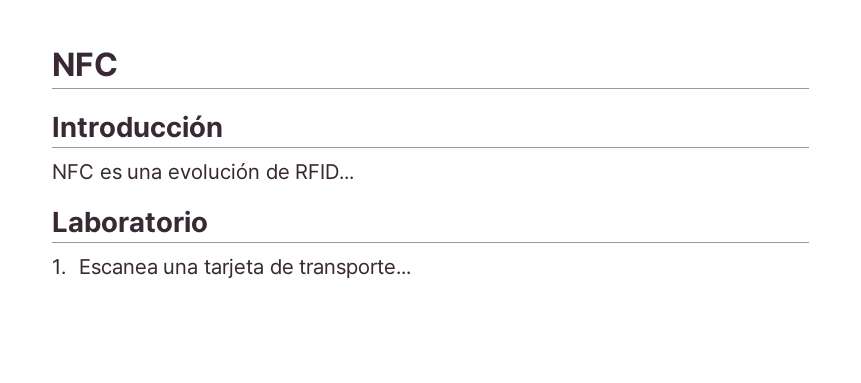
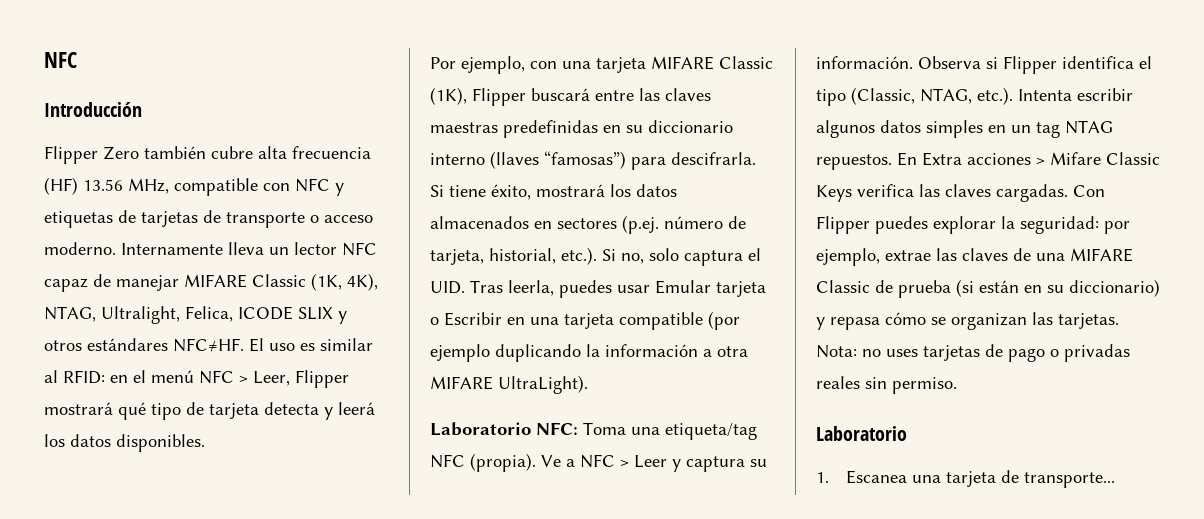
- NFC es una evolución de RFID...
+ Flipper Zero también cubre alta frecuencia (HF) 13.56 MHz, compatible con NFC y etiquetas de tarjetas de transporte o acceso moderno. Internamente lleva un lector NFC capaz de manejar MIFARE Classic (1K, 4K), NTAG, Ultralight, Felica, ICODE SLIX y otros estándares NFC≠HF. El uso es similar al RFID: en el menú NFC > Leer, Flipper mostrará qué tipo de tarjeta detecta y leerá los datos disponibles.
+ Por ejemplo, con una tarjeta MIFARE Classic (1K), Flipper buscará entre las claves maestras predefinidas en su diccionario interno (llaves “famosas”) para descifrarla. Si tiene éxito, mostrará los datos almacenados en sectores (p.ej. número de tarjeta, historial, etc.). Si no, solo captura el UID. Tras leerla, puedes usar Emular tarjeta o Escribir en una tarjeta compatible (por ejemplo duplicando la información a otra MIFARE UltraLight).
+ Laboratorio NFC: Toma una etiqueta/tag NFC (propia). Ve a NFC > Leer y captura su información. Observa si Flipper identifica el tipo (Classic, NTAG, etc.). Intenta escribir algunos datos simples en un tag NTAG repuestos. En Extra acciones > Mifare Classic Keys verifica las claves cargadas. Con Flipper puedes explorar la seguridad: por ejemplo, extrae las claves de una MIFARE Classic de prueba (si están en su diccionario) y repasa cómo se organizan las tarjetas. Nota: no uses tarjetas de pago o privadas reales sin permiso.

